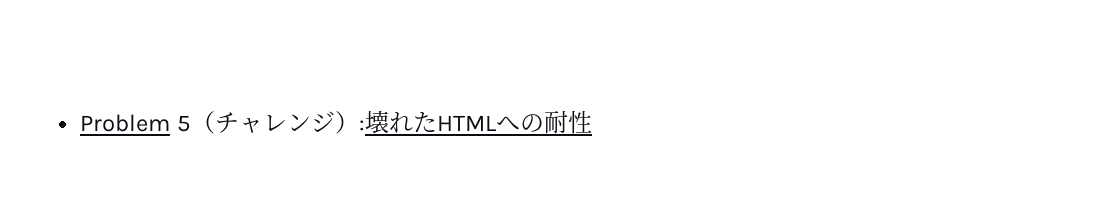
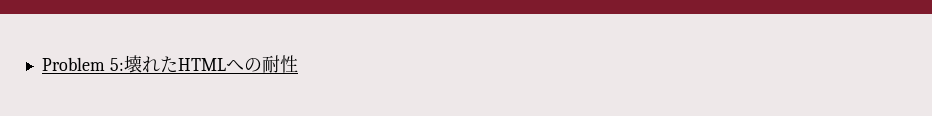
- Problem 5（チャレンジ）:壊れたHTMLへの耐性
+ Problem 5:壊れたHTMLへの耐性

